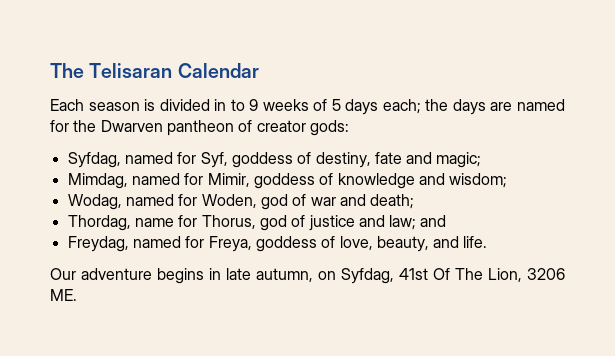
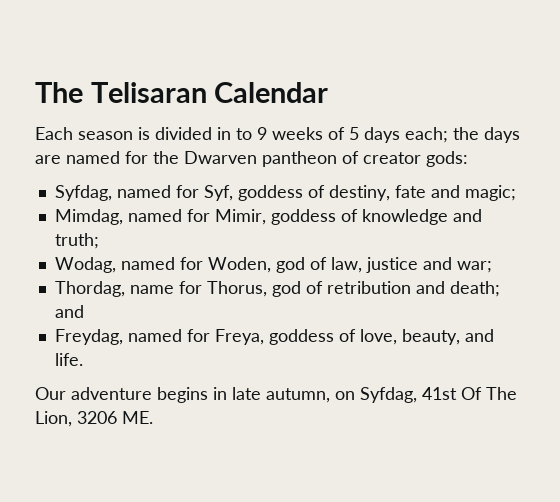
- Mimdag, named for Mimir, goddess of knowledge and wisdom;
+ Mimdag, named for Mimir, goddess of knowledge and truth;
- Wodag, named for Woden, god of war and death;
+ Wodag, named for Woden, god of law, justice and war;
- Thordag, name for Thorus, god of justice and law; and
+ Thordag, name for Thorus, god of retribution and death; and

